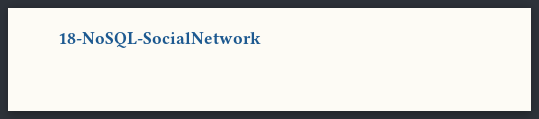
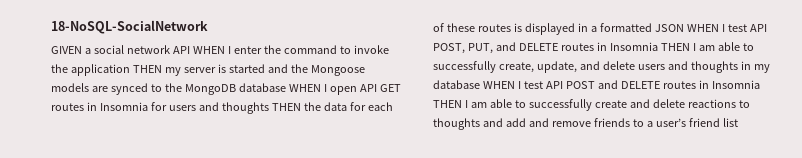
+ GIVEN a social network API WHEN I enter the command to invoke the application THEN my server is started and the Mongoose models are synced to the MongoDB database WHEN I open API GET routes in Insomnia for users and thoughts THEN the data for each of these routes is displayed in a formatted JSON WHEN I test API POST, PUT, and DELETE routes in Insomnia THEN I am able to successfully create, update, and delete users and thoughts in my database WHEN I test API POST and DELETE routes in Insomnia THEN I am able to successfully create and delete reactions to thoughts and add and remove friends to a user’s friend list

